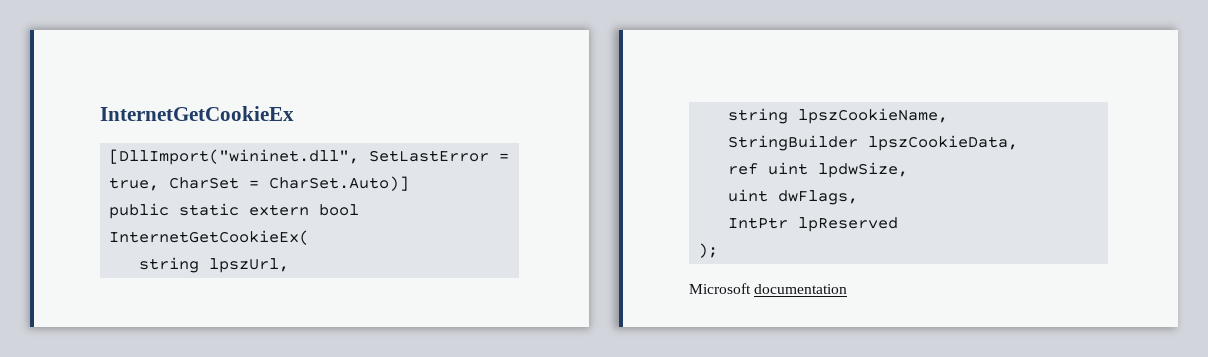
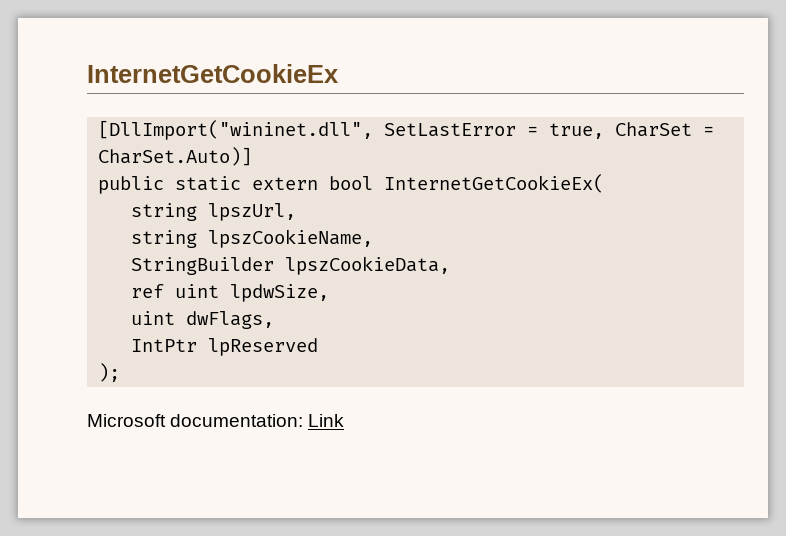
- Microsoft documentation
+ Microsoft documentation: Link

